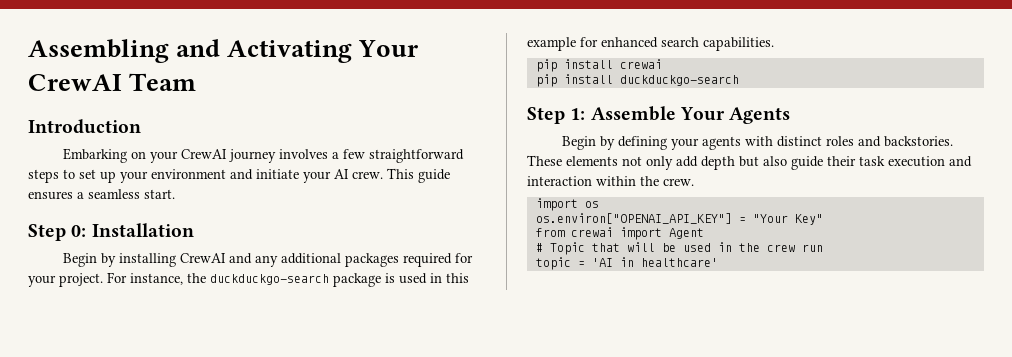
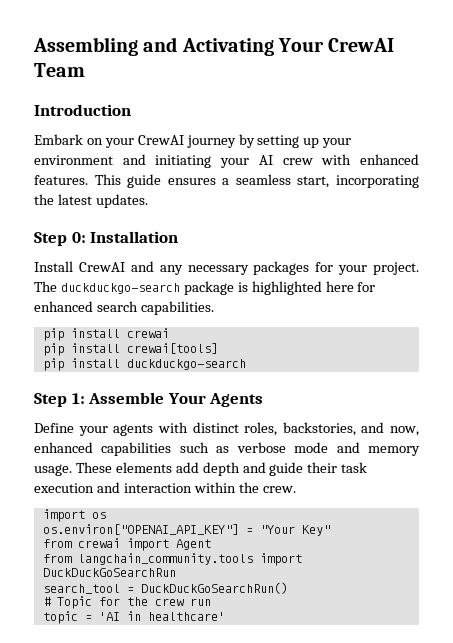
- Embarking on your CrewAI journey involves a few straightforward steps to set up your environment and initiate your AI crew.
+ Embark on your CrewAI journey by setting up your environment and initiating your AI crew with enhanced features.
- This guide ensures a seamless start.
+ This guide ensures a seamless start, incorporating the latest updates.
  Step 0: Installation
- Begin by installing CrewAI and any additional packages required for your project. For instance, the duckduckgo-search package is used in this example for enhanced search capabilities.
+ Install CrewAI and any necessary packages for your project. The duckduckgo-search package is highlighted here for enhanced search capabilities.
+ pip install crewai[tools]
- Begin by defining your agents with distinct roles and backstories. These elements not only add depth but also guide their task execution and interaction within the crew.
+ Define your agents with distinct roles, backstories, and now, enhanced capabilities such as verbose mode and memory usage. These elements add depth and guide their task execution and interaction within the crew.
- # Topic that will be used in the crew run
+ from langchain_community.tools import DuckDuckGoSearchRun
+ search_tool = DuckDuckGoSearchRun()
+ # Topic for the crew run

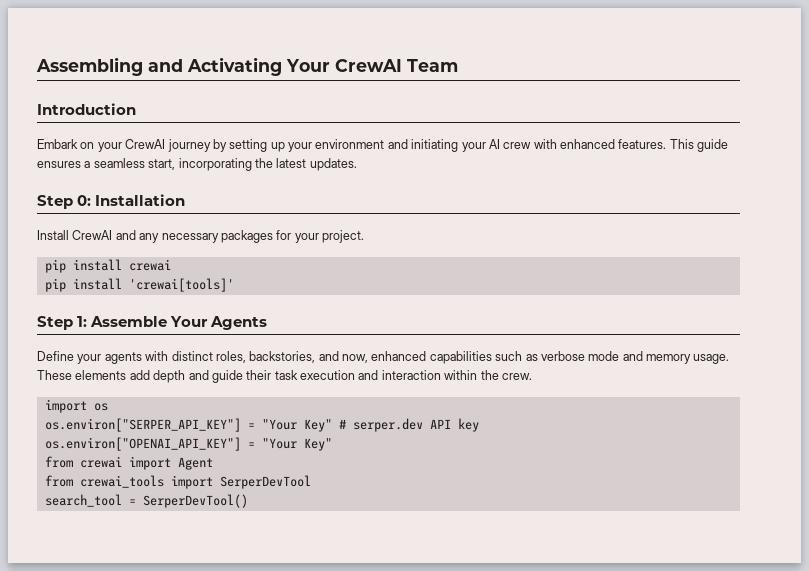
- The duckduckgo-search package is highlighted here for enhanced search capabilities.
- pip install crewai[tools]
- pip install duckduckgo-search
+ pip install 'crewai[tools]'
+ os.environ["SERPER_API_KEY"] = "Your Key" # serper.dev API key
- from langchain_community.tools import DuckDuckGoSearchRun
+ from crewai_tools import SerperDevTool
- search_tool = DuckDuckGoSearchRun()
- # Topic for the crew run
- topic = 'AI in healthcare'
+ search_tool = SerperDevTool()

